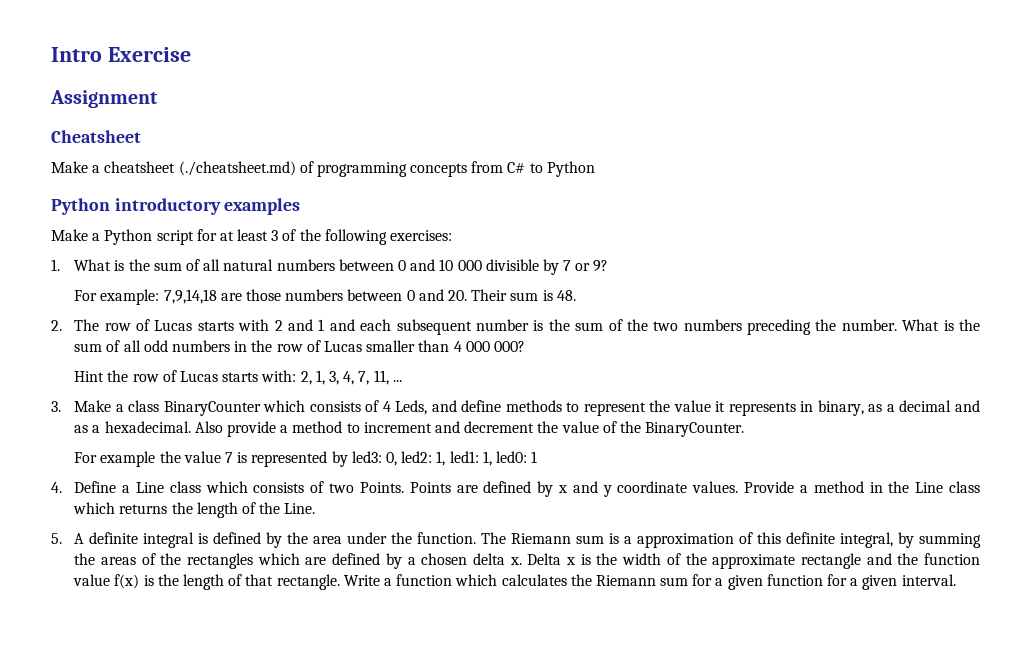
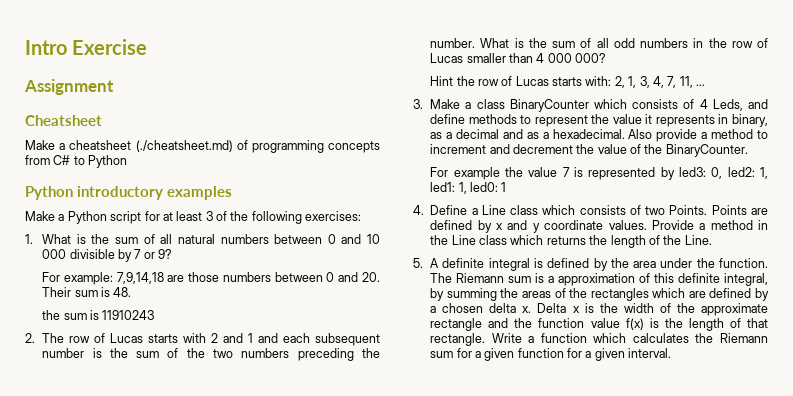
+ the sum is 11910243

